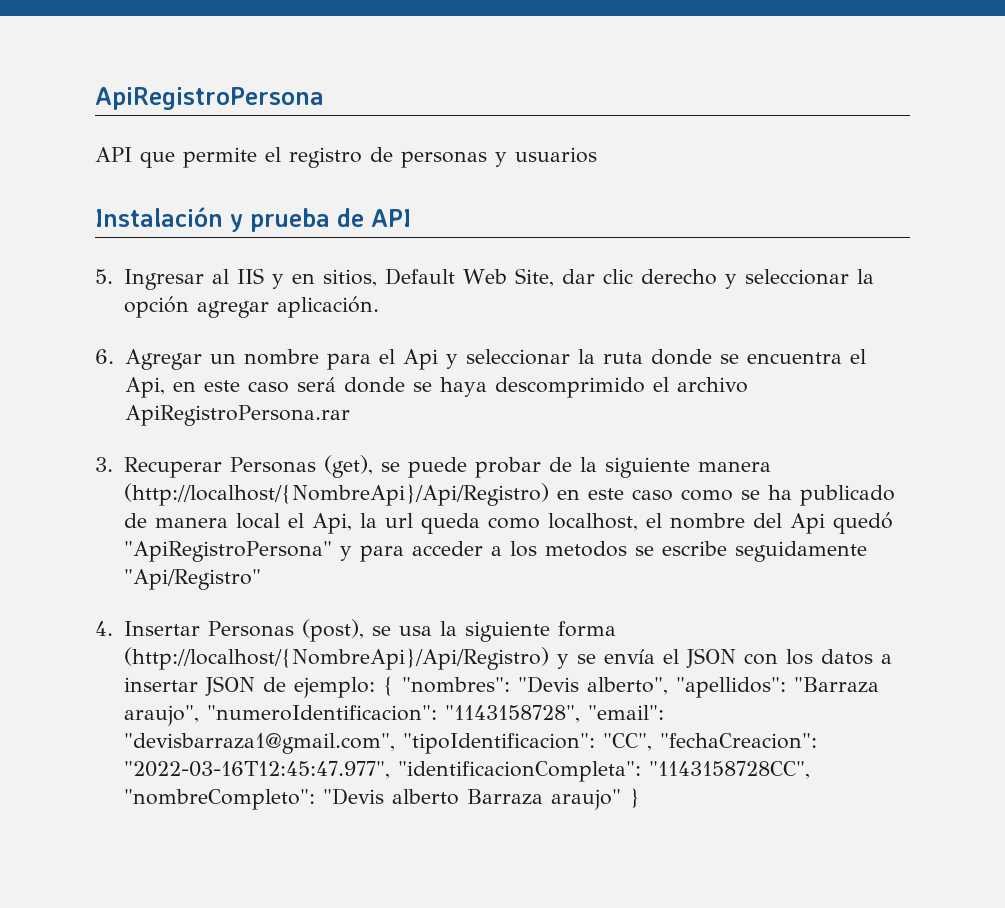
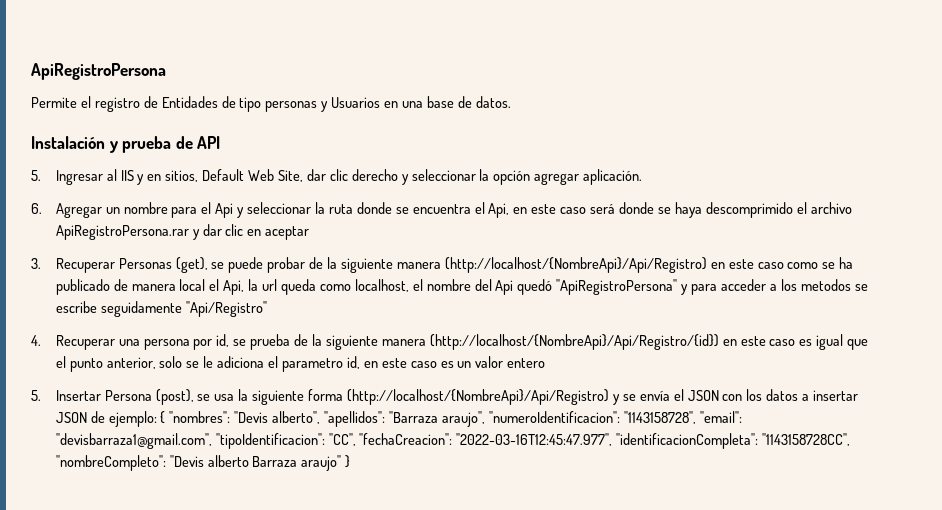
- API que permite el registro de personas y usuarios
+ Permite el registro de Entidades de tipo personas y Usuarios en una base de datos.
- 6. Agregar un nombre para el Api y seleccionar la ruta donde se encuentra el Api, en este caso será donde se haya descomprimido el archivo ApiRegistroPersona.rar
+ 6. Agregar un nombre para el Api y seleccionar la ruta donde se encuentra el Api, en este caso será donde se haya descomprimido el archivo ApiRegistroPersona.rar y dar clic en aceptar
- 4. Insertar Personas (post), se usa la siguiente forma (http://localhost/{NombreApi}/Api/Registro) y se envía el JSON con los datos a insertar JSON de ejemplo: { "nombres": "Devis alberto", "apellidos": "Barraza araujo", "numeroIdentificacion": "1143158728", "email": "devisbarraza1@gmail.com", "tipoIdentificacion": "CC", "fechaCreacion": "2022-03-16T12:45:47.977", "identificacionCompleta": "1143158728CC", "nombreCompleto": "Devis alberto Barraza araujo" }
+ 4. Recuperar una persona por id, se prueba de la siguiente manera (http://localhost/{NombreApi}/Api/Registro/{id}) en este caso es igual que el punto anterior, solo se le adiciona el parametro id, en este caso es un valor entero
+ 5. Insertar Persona (post), se usa la siguiente forma (http://localhost/{NombreApi}/Api/Registro) y se envía el JSON con los datos a insertar JSON de ejemplo: { "nombres": "Devis alberto", "apellidos": "Barraza araujo", "numeroIdentificacion": "1143158728", "email": "devisbarraza1@gmail.com", "tipoIdentificacion": "CC", "fechaCreacion": "2022-03-16T12:45:47.977", "identificacionCompleta": "1143158728CC", "nombreCompleto": "Devis alberto Barraza araujo" }

